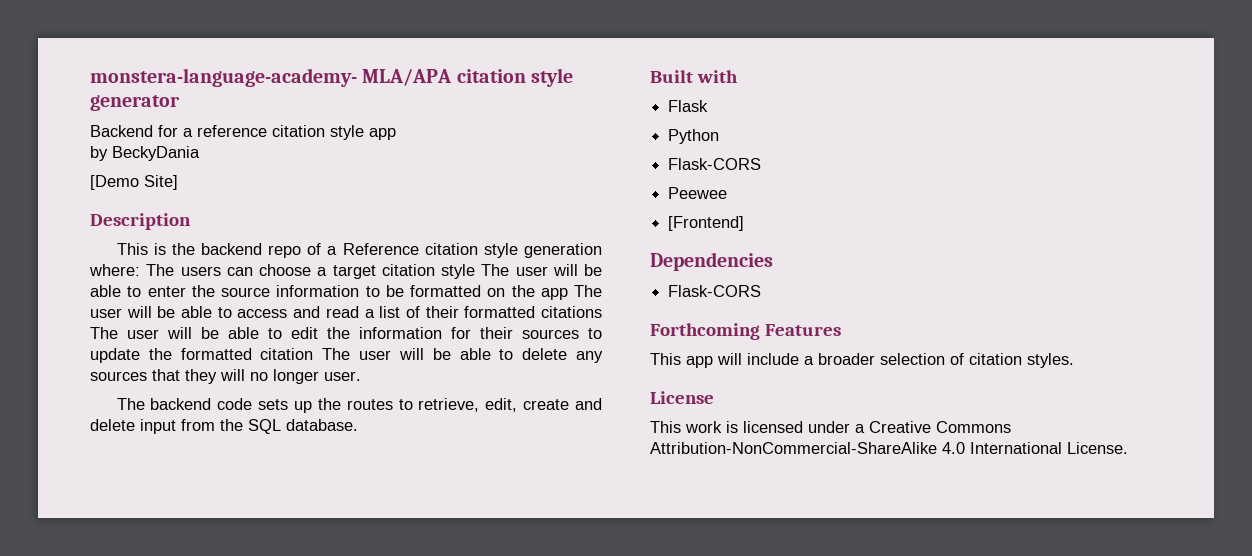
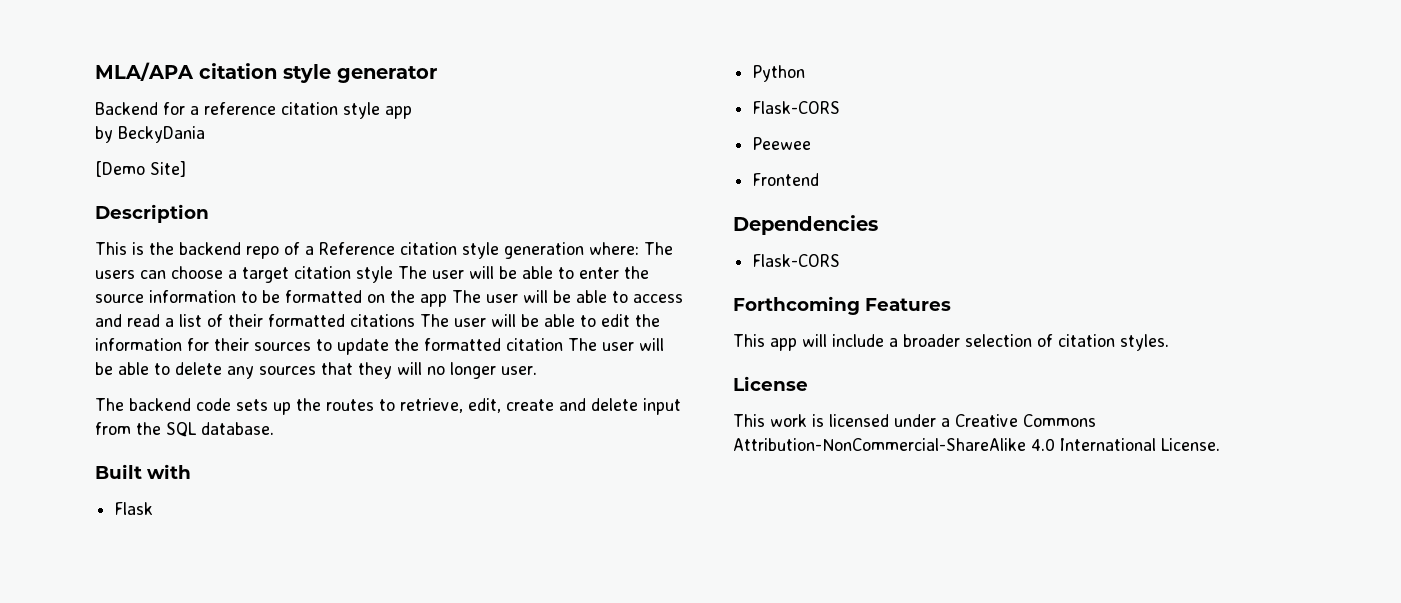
- monstera-language-academy- MLA/APA citation style generator
+ MLA/APA citation style generator
- [Frontend]
+ Frontend

